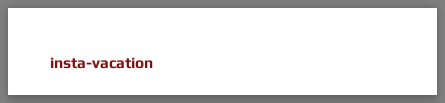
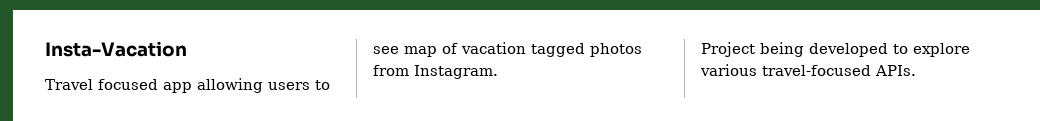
- insta-vacation
+ Insta-Vacation
+ Travel focused app allowing users to see map of vacation tagged photos from Instagram.
+ Project being developed to explore various travel-focused APIs.

